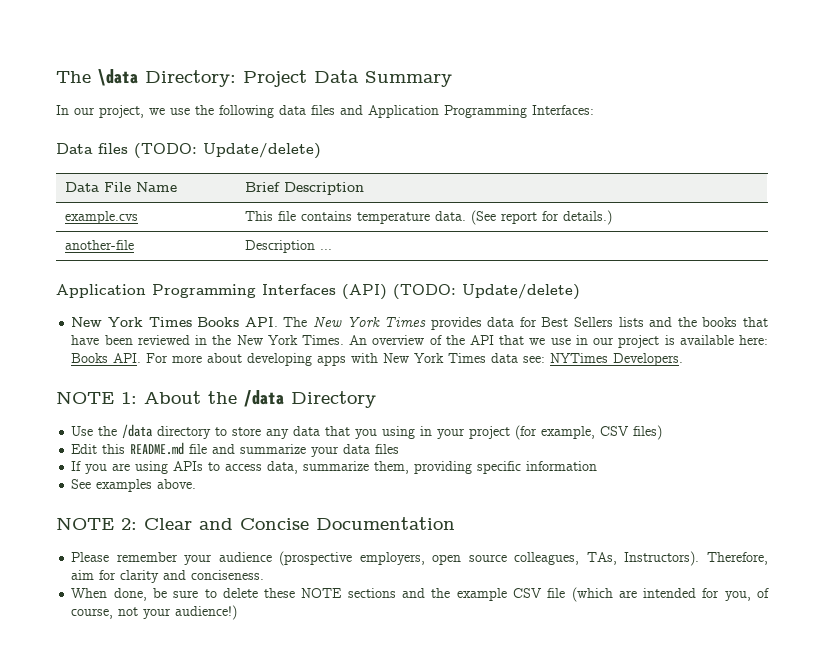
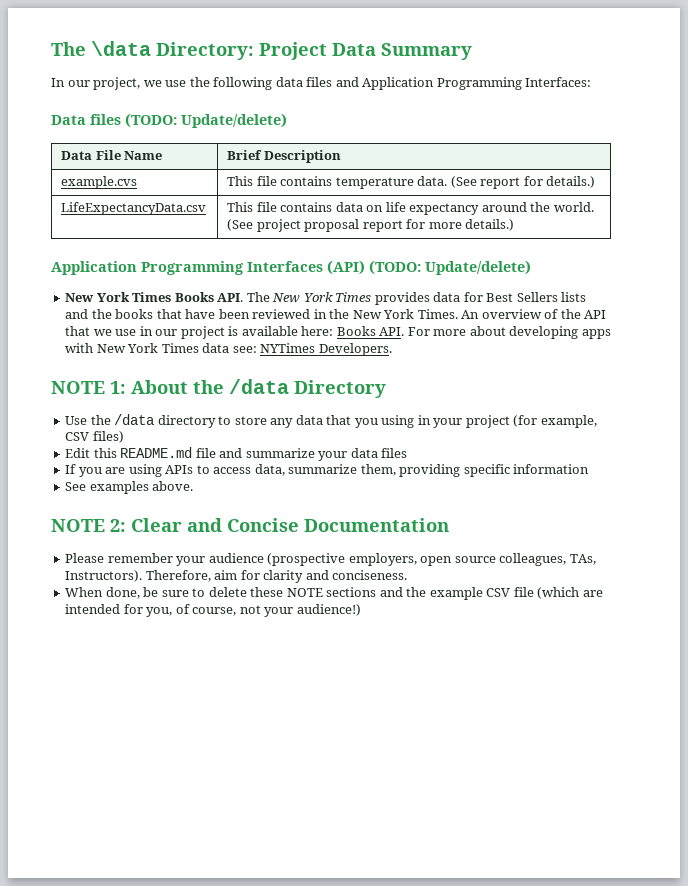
- another-file | Description ...
+ LifeExpectancyData.csv | This file contains data on life expectancy around the world. (See project proposal report for more details.)

